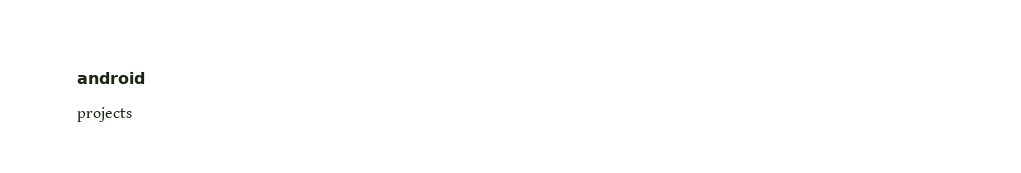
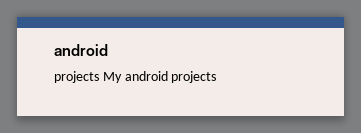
- projects
+ projects My android projects

